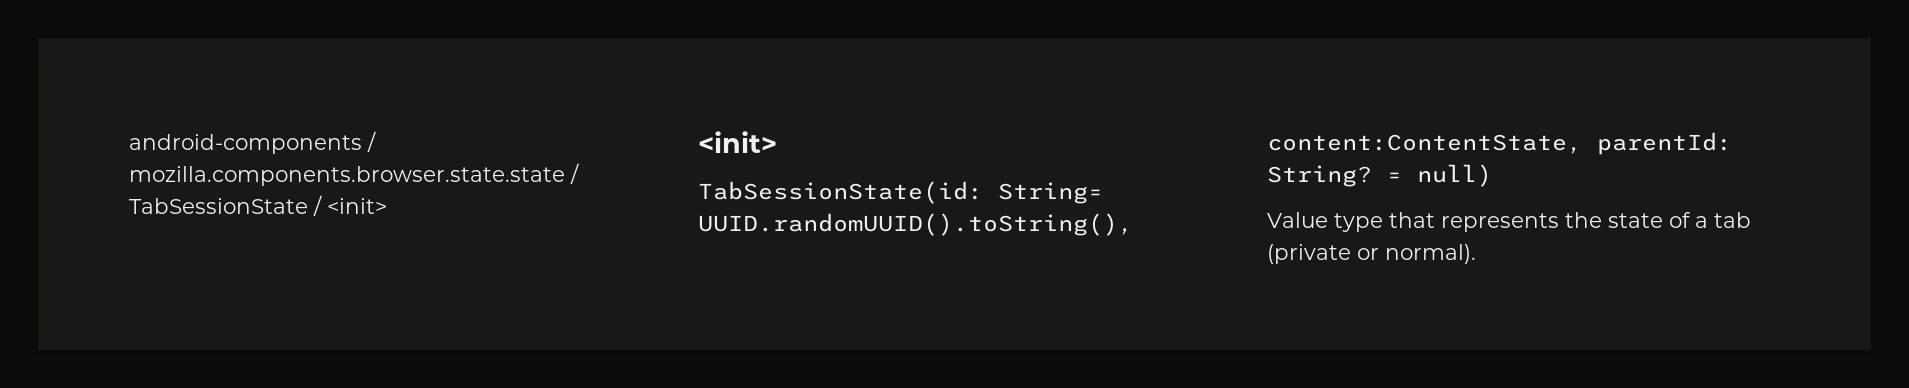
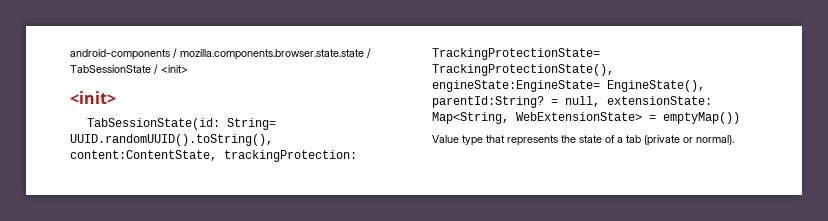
- TabSessionState(id: String= UUID.randomUUID().toString(), content:ContentState, parentId: String? = null)
+ TabSessionState(id: String= UUID.randomUUID().toString(), content:ContentState, trackingProtection: TrackingProtectionState= TrackingProtectionState(), engineState:EngineState= EngineState(), parentId:String? = null, extensionState: Map<String, WebExtensionState> = emptyMap())

